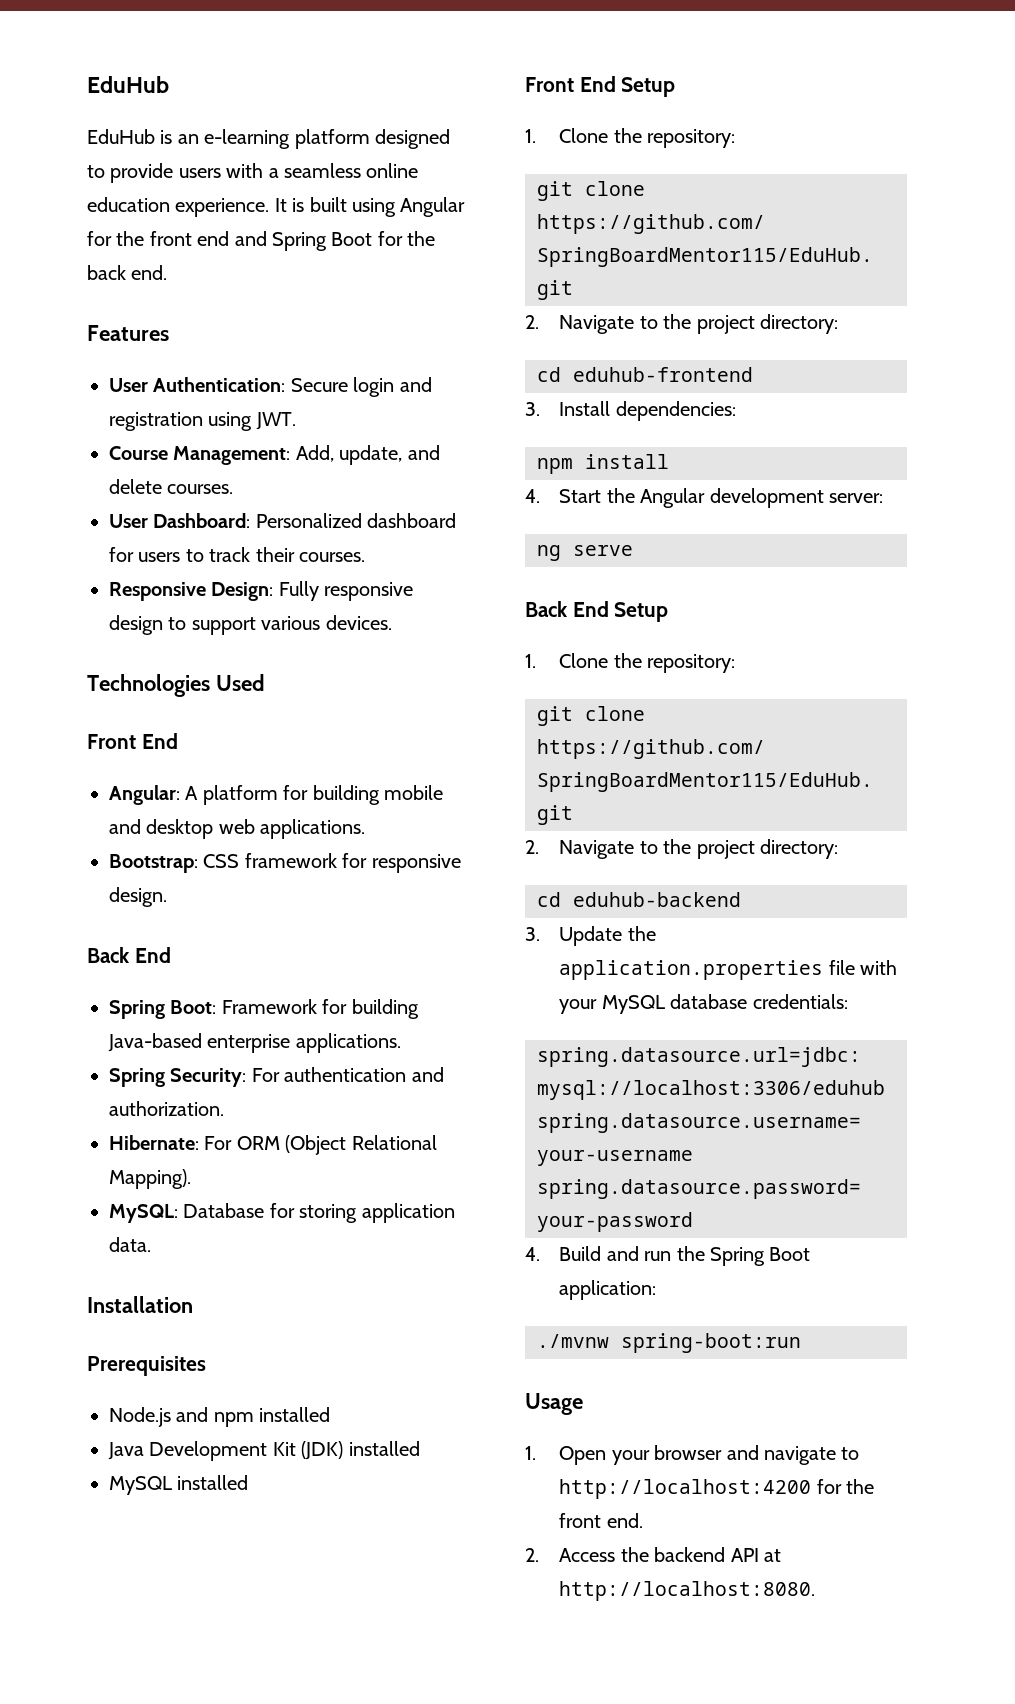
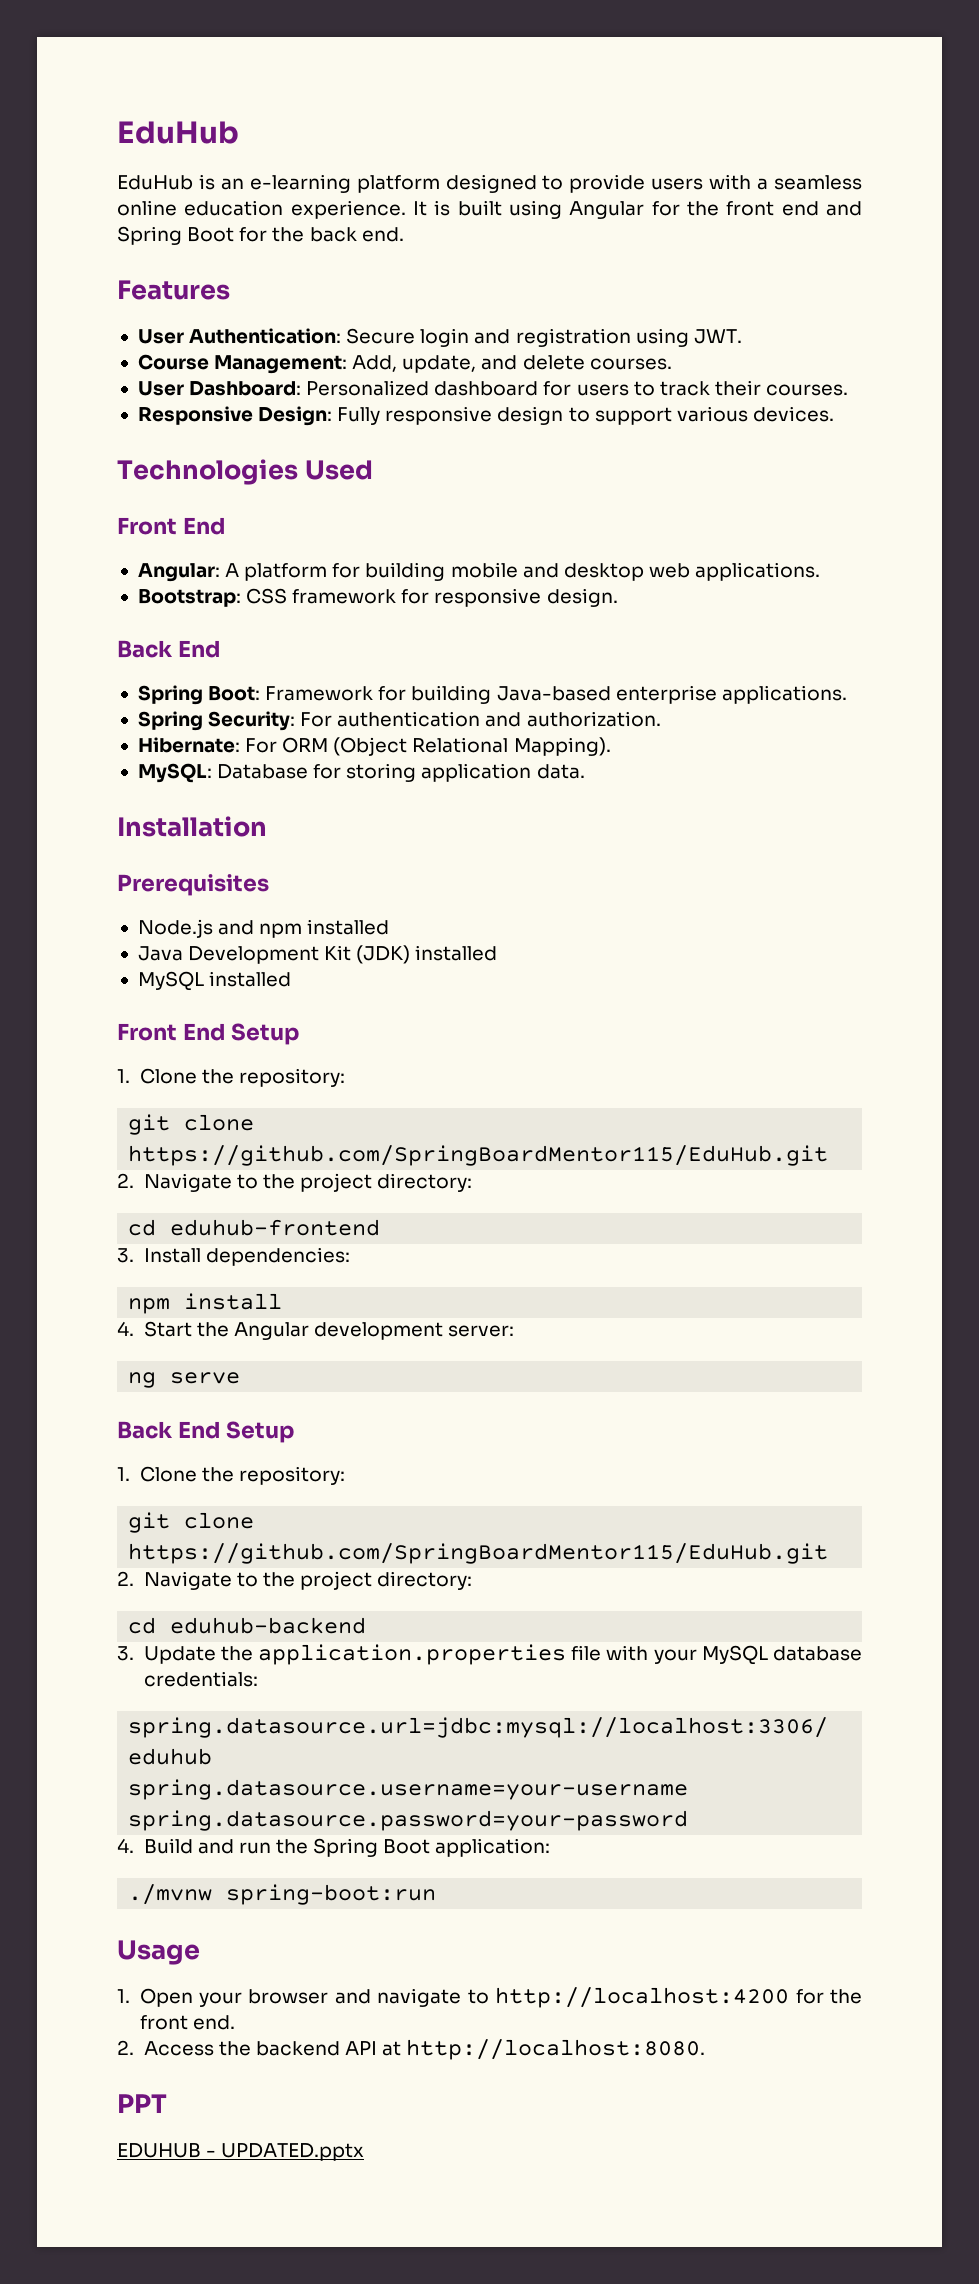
+ PPT
+ EDUHUB - UPDATED.pptx

